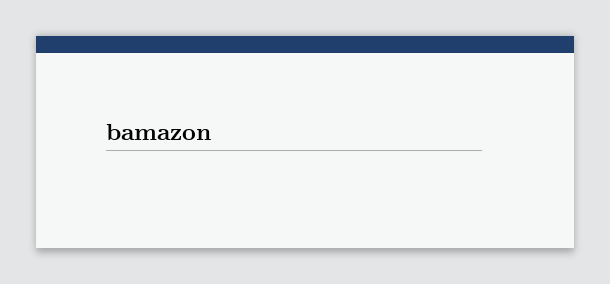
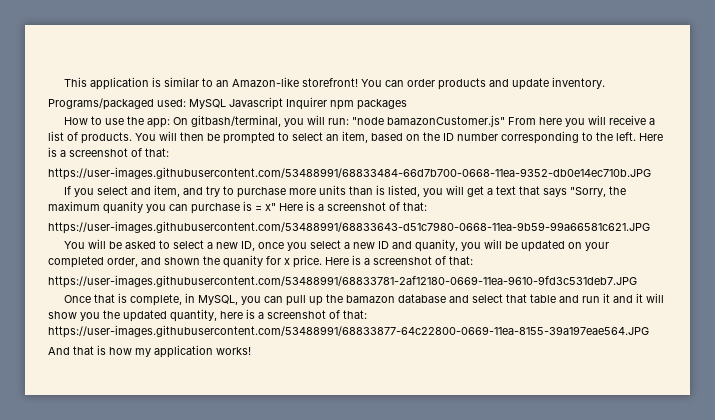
- bamazon
+ This application is similar to an Amazon-like storefront! You can order products and update inventory.
+ Programs/packaged used: MySQL Javascript Inquirer npm packages
+ How to use the app: On gitbash/terminal, you will run: "node bamazonCustomer.js" From here you will receive a list of products. You will then be prompted to select an item, based on the ID number corresponding to the left. Here is a screenshot of that:
+ https://user-images.githubusercontent.com/53488991/68833484-66d7b700-0668-11ea-9352-db0e14ec710b.JPG
+ If you select and item, and try to purchase more units than is listed, you will get a text that says "Sorry, the maximum quanity you can purchase is = x" Here is a screenshot of that:
+ https://user-images.githubusercontent.com/53488991/68833643-d51c7980-0668-11ea-9b59-99a66581c621.JPG
+ You will be asked to select a new ID, once you select a new ID and quanity, you will be updated on your completed order, and shown the quanity for x price. Here is a screenshot of that:
+ https://user-images.githubusercontent.com/53488991/68833781-2af12180-0669-11ea-9610-9fd3c531deb7.JPG
+ Once that is complete, in MySQL, you can pull up the bamazon database and select that table and run it and it will show you the updated quantity, here is a screenshot of that: https://user-images.githubusercontent.com/53488991/68833877-64c22800-0669-11ea-8155-39a197eae564.JPG
+ And that is how my application works!

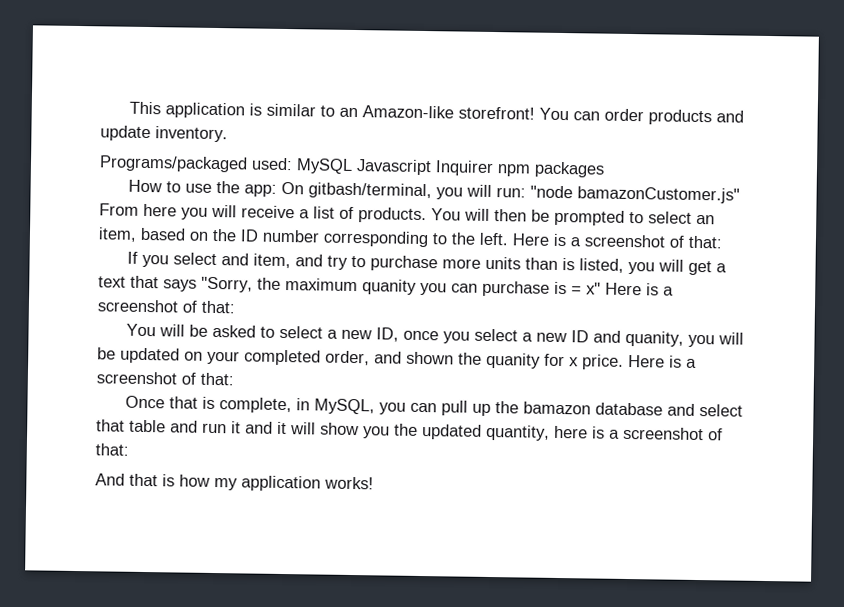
- https://user-images.githubusercontent.com/53488991/68833484-66d7b700-0668-11ea-9352-db0e14ec710b.JPG
- https://user-images.githubusercontent.com/53488991/68833643-d51c7980-0668-11ea-9b59-99a66581c621.JPG
- https://user-images.githubusercontent.com/53488991/68833781-2af12180-0669-11ea-9610-9fd3c531deb7.JPG
- Once that is complete, in MySQL, you can pull up the bamazon database and select that table and run it and it will show you the updated quantity, here is a screenshot of that: https://user-images.githubusercontent.com/53488991/68833877-64c22800-0669-11ea-8155-39a197eae564.JPG
+ Once that is complete, in MySQL, you can pull up the bamazon database and select that table and run it and it will show you the updated quantity, here is a screenshot of that:

